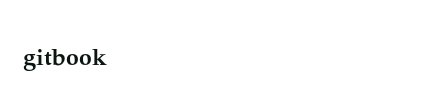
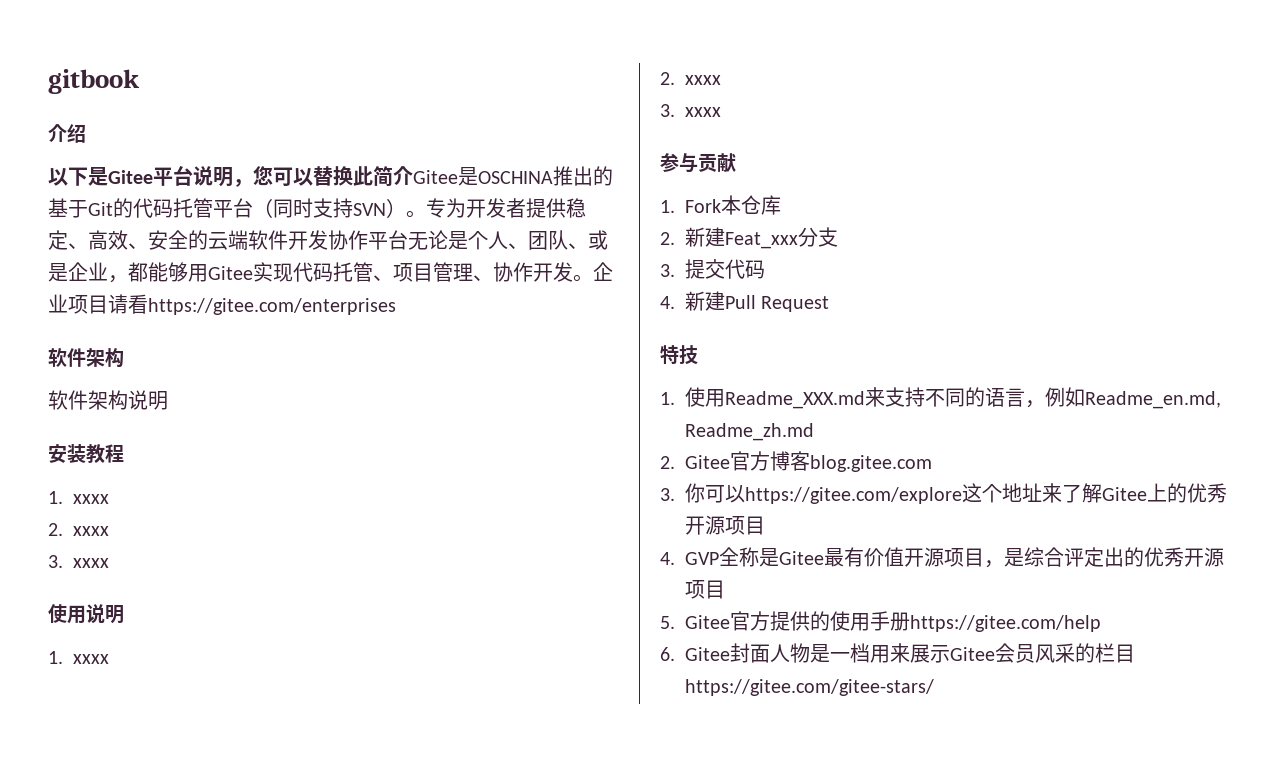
+ 介绍
+ 以下是Gitee平台说明，您可以替换此简介Gitee是OSCHINA推出的基于Git的代码托管平台（同时支持SVN）。专为开发者提供稳定、高效、安全的云端软件开发协作平台无论是个人、团队、或是企业，都能够用Gitee实现代码托管、项目管理、协作开发。企业项目请看https://gitee.com/enterprises
+ 软件架构
+ 软件架构说明
+ 安装教程
+ 1. xxxx
+ 2. xxxx
+ 3. xxxx
+ 使用说明
+ 1. xxxx
+ 2. xxxx
+ 3. xxxx
+ 参与贡献
+ 1. Fork本仓库
+ 2.新建Feat_xxx分支
+ 3.提交代码
+ 4.新建Pull Request
+ 特技
+ 1.使用Readme_XXX.md来支持不同的语言，例如Readme_en.md, Readme_zh.md
+ 2. Gitee官方博客blog.gitee.com
+ 3.你可以https://gitee.com/explore这个地址来了解Gitee上的优秀开源项目
+ 4. GVP全称是Gitee最有价值开源项目，是综合评定出的优秀开源项目
+ 5. Gitee官方提供的使用手册https://gitee.com/help
+ 6. Gitee封面人物是一档用来展示Gitee会员风采的栏目https://gitee.com/gitee-stars/

